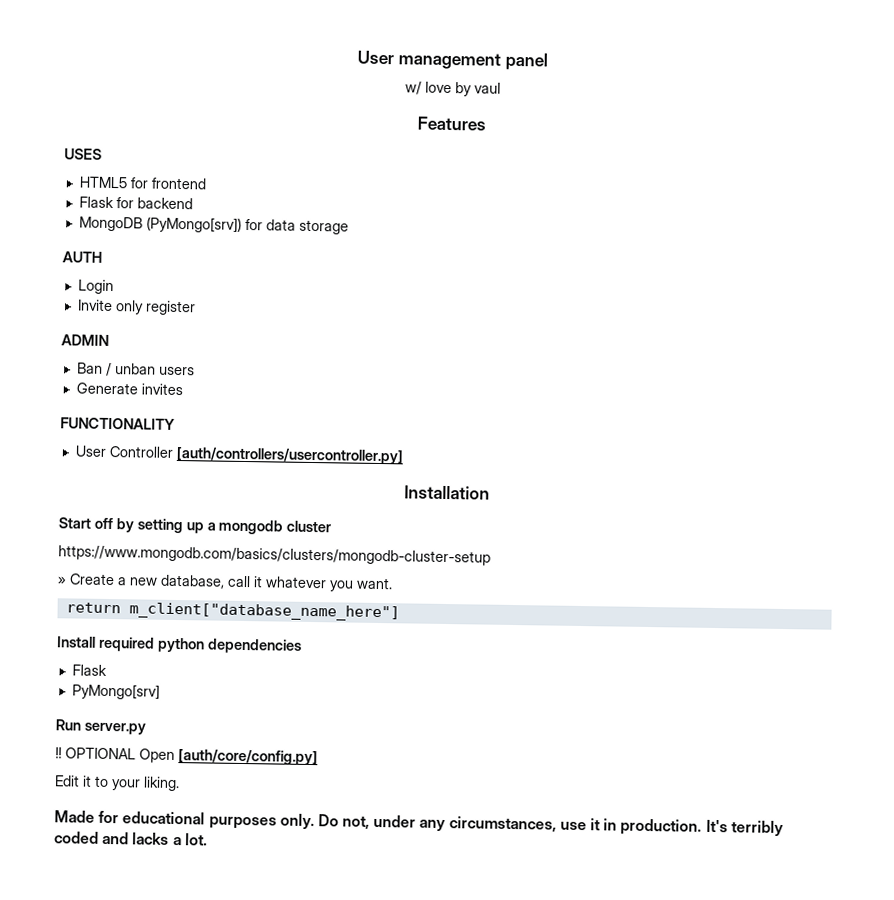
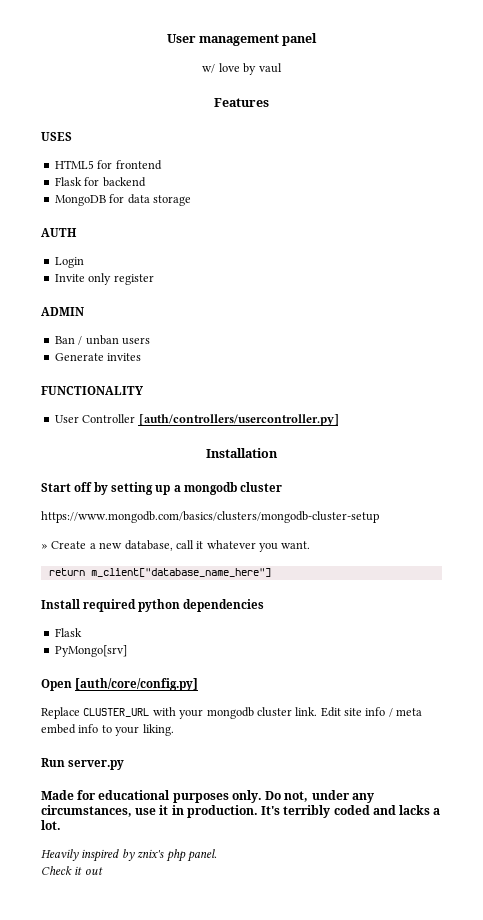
- MongoDB (PyMongo[srv]) for data storage
+ MongoDB for data storage
- Run server.py
- !! OPTIONAL Open [auth/core/config.py]
- Edit it to your liking.
+ Open [auth/core/config.py]
+ Replace CLUSTER_URL with your mongodb cluster link. Edit site info / meta embed info to your liking.
+ Run server.py
+ Heavily inspired by znix's php panel.
+ Check it out

